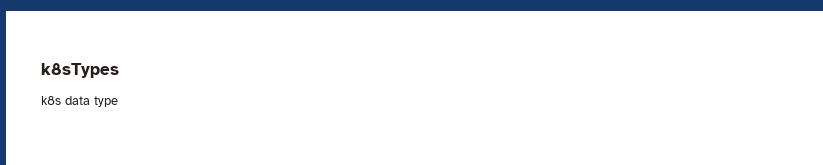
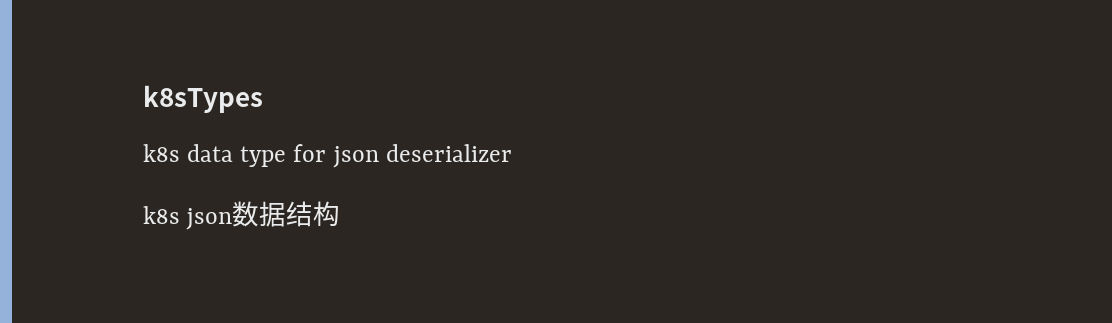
- k8s data type
+ k8s data type for json deserializer
+ k8s json数据结构

